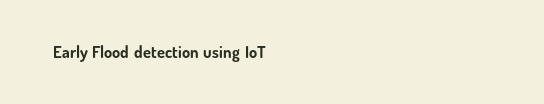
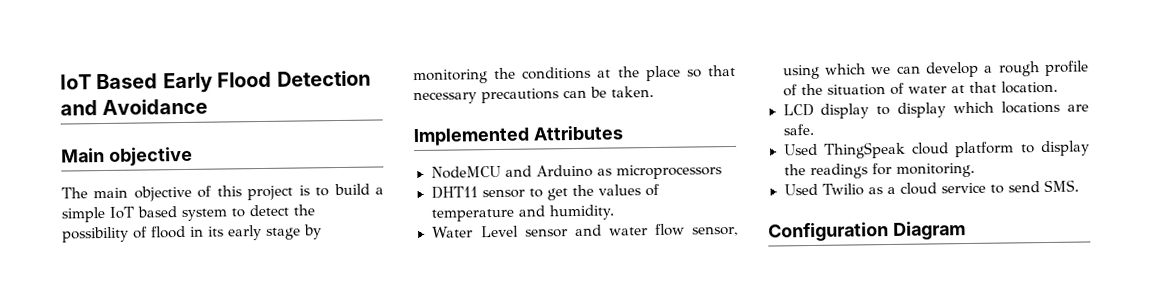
- Early Flood detection using IoT
+ IoT Based Early Flood Detection and Avoidance
+ Main objective
+ The main objective of this project is to build a simple IoT based system to detect the possibility of flood in its early stage by monitoring the conditions at the place so that necessary precautions can be taken.
+ Implemented Attributes
+ NodeMCU and Arduino as microprocessors
+ DHT11 sensor to get the values of temperature and humidity.
+ Water Level sensor and water flow sensor, using which we can develop a rough profile of the situation of water at that location.
+ LCD display to display which locations are safe.
+ Used ThingSpeak cloud platform to display the readings for monitoring.
+ Used Twilio as a cloud service to send SMS.
+ Configuration Diagram

